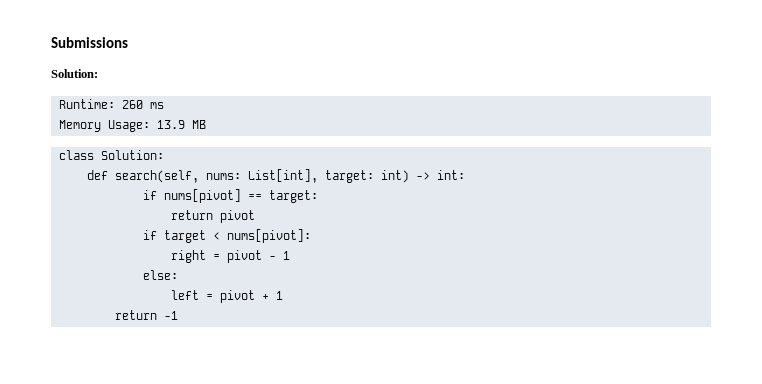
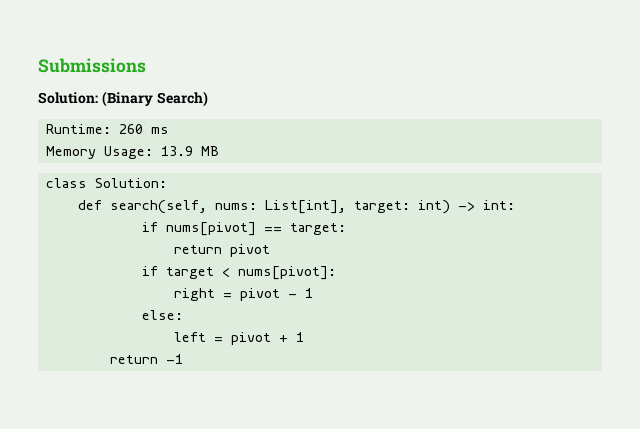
  Submissions
- Solution:
+ Solution: (Binary Search)

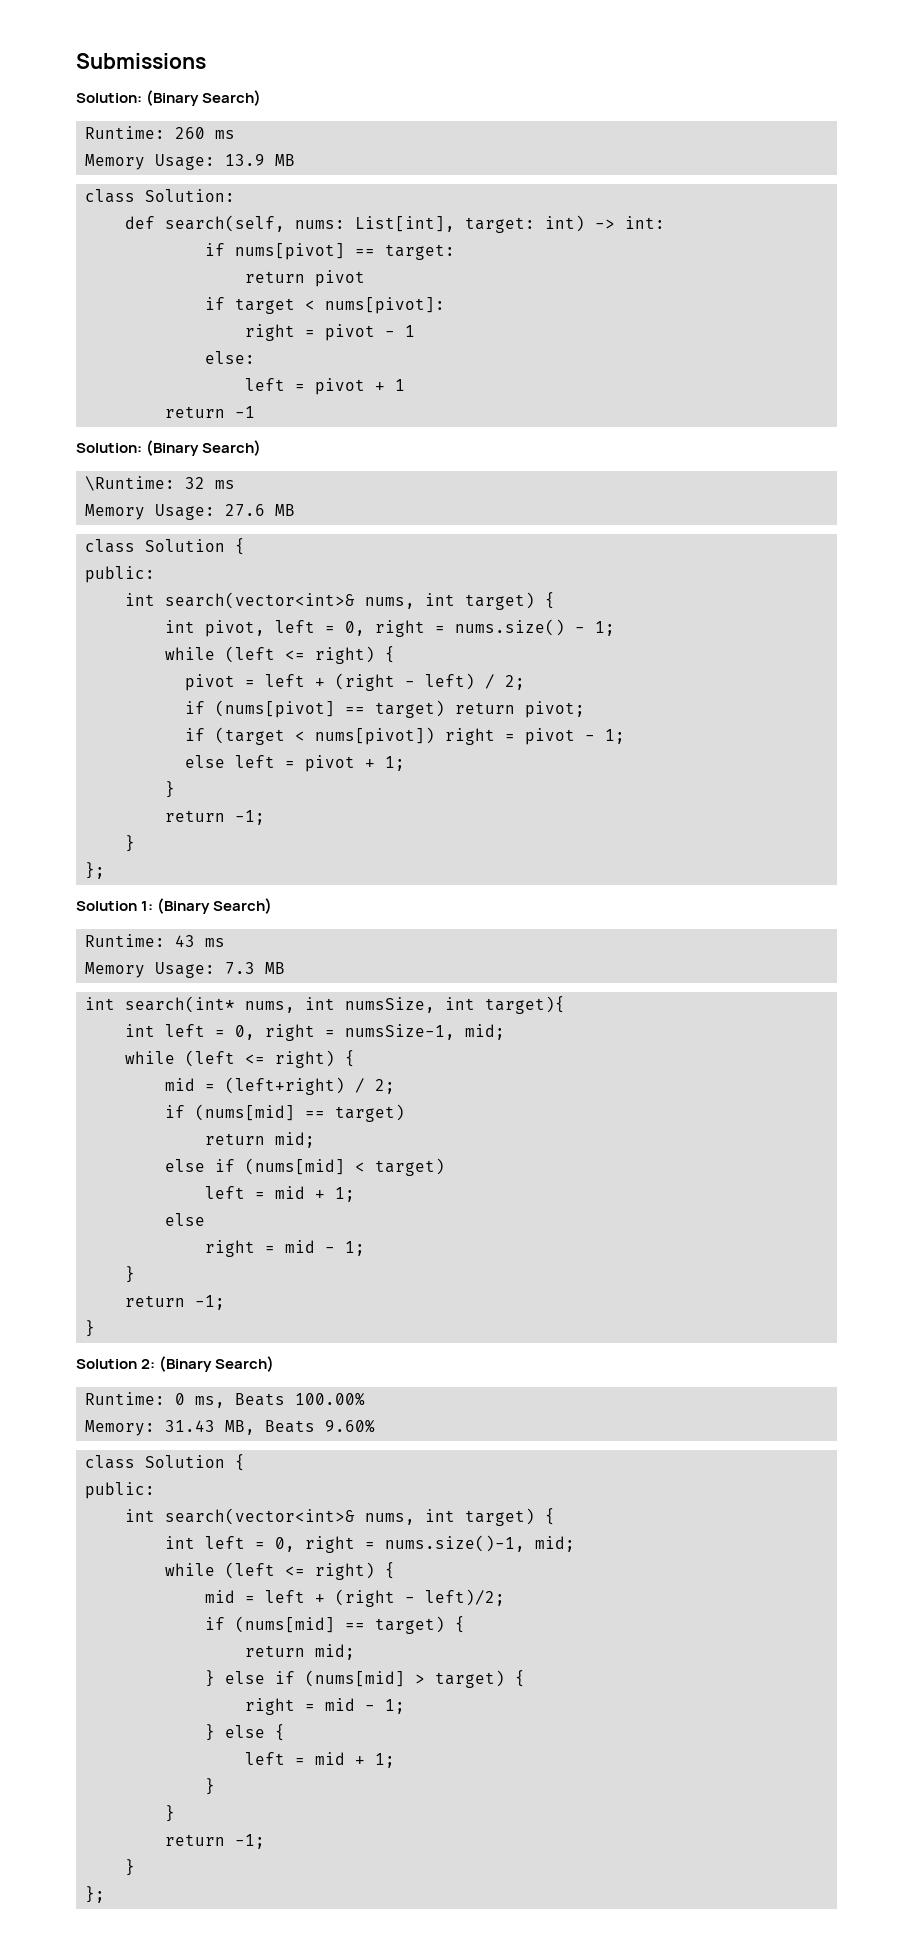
  return -1
+ Solution: (Binary Search)
+ \Runtime: 32 ms
+ Memory Usage: 27.6 MB
+ class Solution {
+ public:
+ int search(vector<int>& nums, int target) {
+ int pivot, left = 0, right = nums.size() - 1;
+ while (left <= right) {
+ pivot = left + (right - left) / 2;
+ if (nums[pivot] == target) return pivot;
+ if (target < nums[pivot]) right = pivot - 1;
+ else left = pivot + 1;
+ }
+ return -1;
+ }
+ };
+ Solution 1: (Binary Search)
+ Runtime: 43 ms
+ Memory Usage: 7.3 MB
+ int search(int* nums, int numsSize, int target){
+ int left = 0, right = numsSize-1, mid;
+ while (left <= right) {
+ mid = (left+right) / 2;
+ if (nums[mid] == target)
+ return mid;
+ else if (nums[mid] < target)
+ left = mid + 1;
+ else
+ right = mid - 1;
+ }
+ return -1;
+ }
+ Solution 2: (Binary Search)
+ Runtime: 0 ms, Beats 100.00%
+ Memory: 31.43 MB, Beats 9.60%
+ class Solution {
+ public:
+ int search(vector<int>& nums, int target) {
+ int left = 0, right = nums.size()-1, mid;
+ while (left <= right) {
+ mid = left + (right - left)/2;
+ if (nums[mid] == target) {
+ return mid;
+ } else if (nums[mid] > target) {
+ right = mid - 1;
+ } else {
+ left = mid + 1;
+ }
+ }
+ return -1;
+ }
+ };

